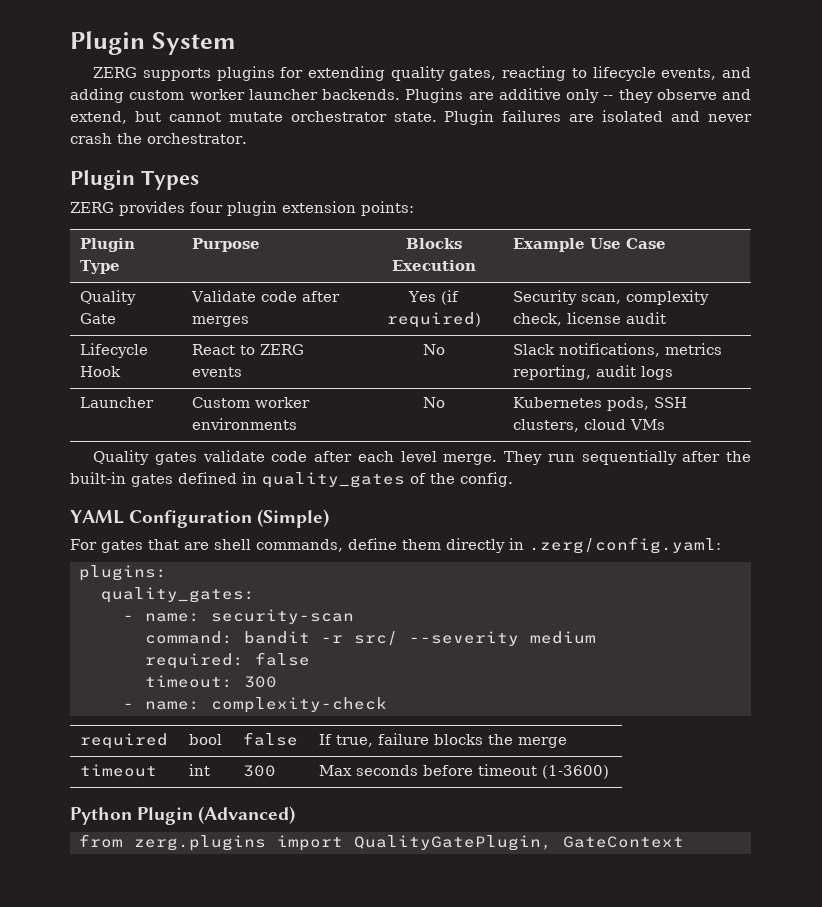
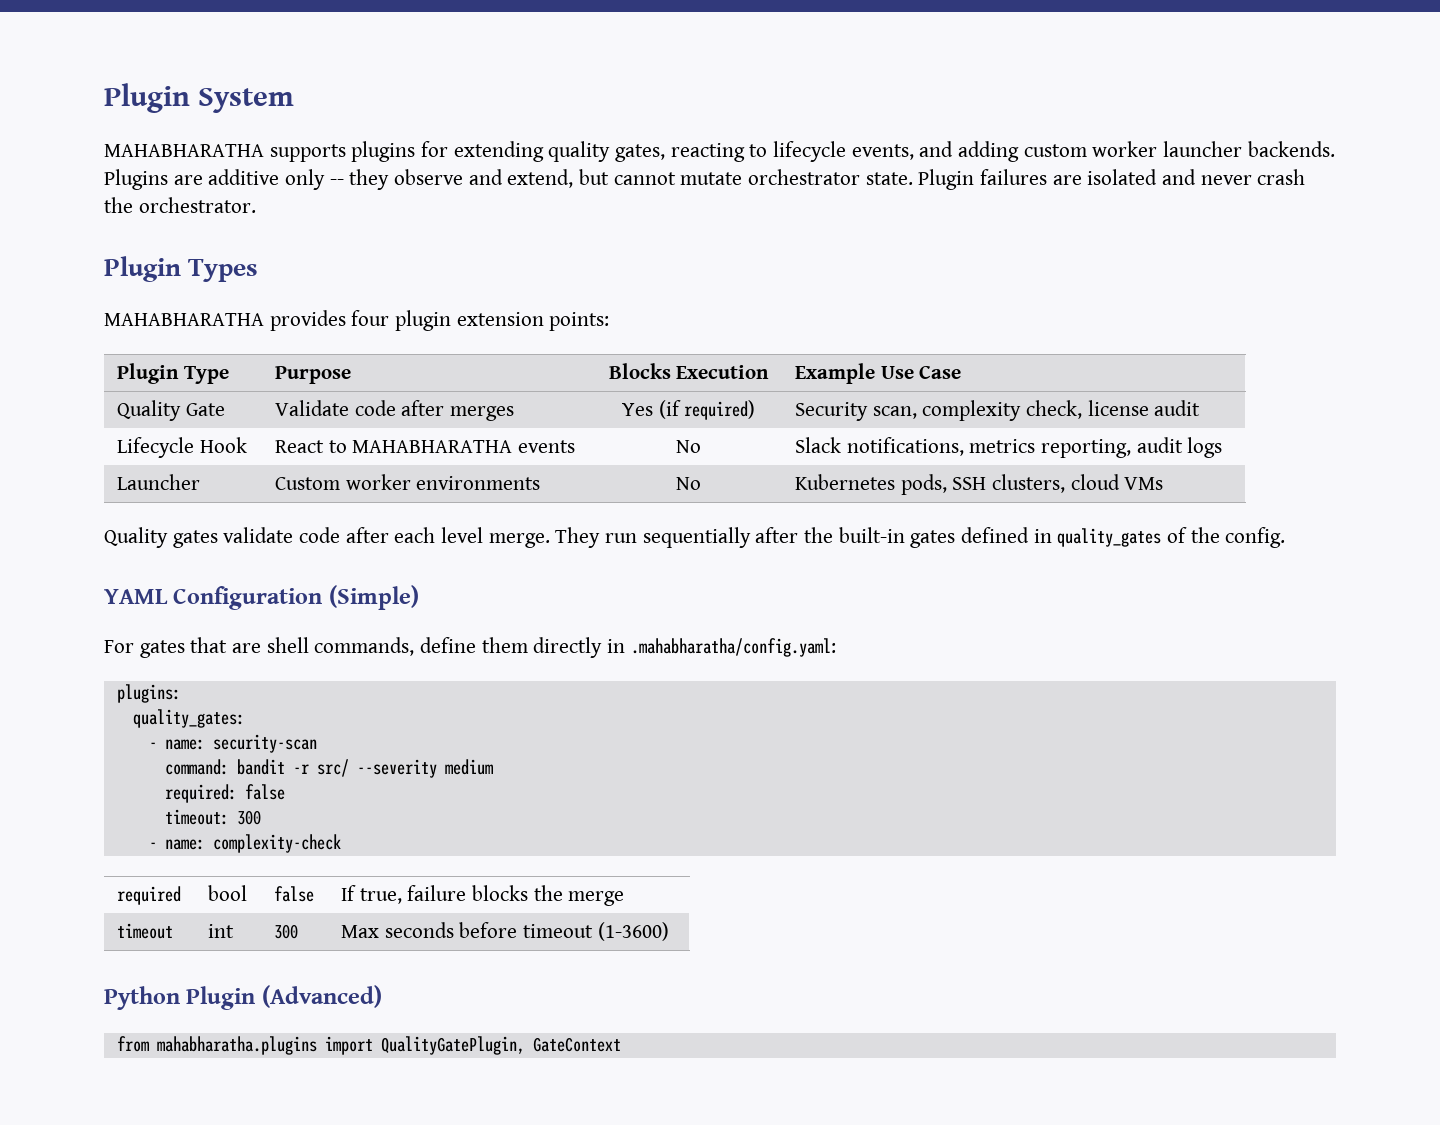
- ZERG supports plugins for extending quality gates, reacting to lifecycle events, and adding custom worker launcher backends.
+ MAHABHARATHA supports plugins for extending quality gates, reacting to lifecycle events, and adding custom worker launcher backends.
- ZERG provides four plugin extension points:
+ MAHABHARATHA provides four plugin extension points:
- Lifecycle Hook | React to ZERG events | No | Slack notifications, metrics reporting, audit logs
+ Lifecycle Hook | React to MAHABHARATHA events | No | Slack notifications, metrics reporting, audit logs
- For gates that are shell commands, define them directly in .zerg/config.yaml:
+ For gates that are shell commands, define them directly in .mahabharatha/config.yaml:
- from zerg.plugins import QualityGatePlugin, GateContext
+ from mahabharatha.plugins import QualityGatePlugin, GateContext

